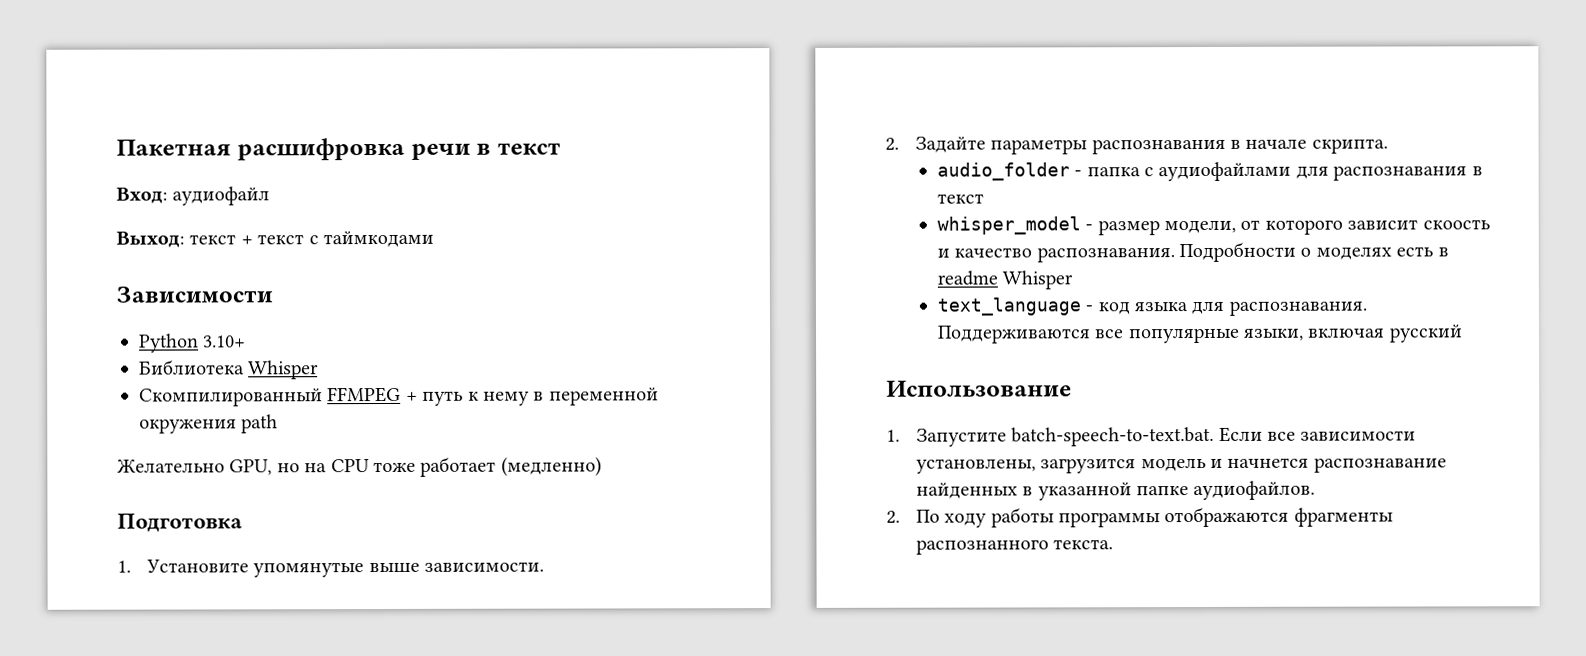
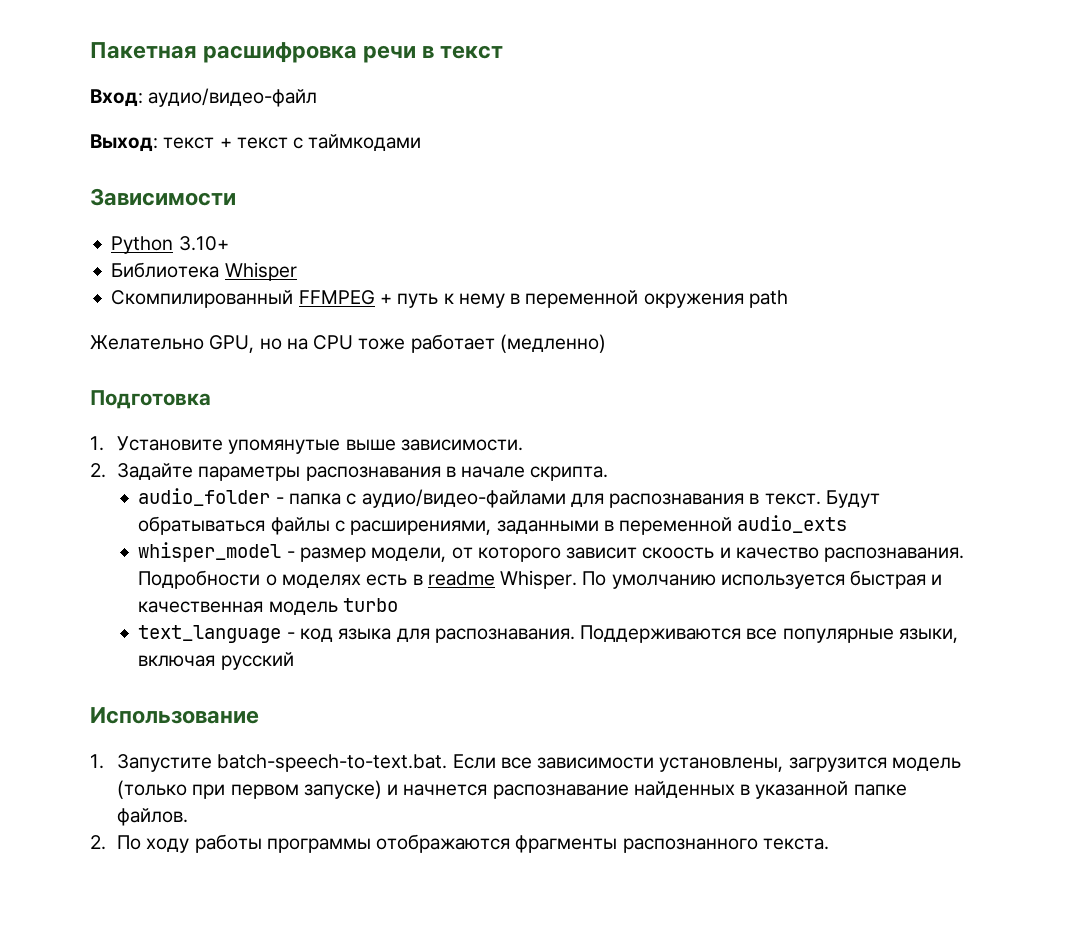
- Вход: аудиофайл
+ Вход: аудио/видео-файл
- audio_folder - папка с аудиофайлами для распознавания в текст
+ audio_folder - папка с аудио/видео-файлами для распознавания в текст. Будут обратываться файлы с расширениями, заданными в переменной audio_exts
- Подробности о моделях есть в readme Whisper
+ Подробности о моделях есть в readme Whisper. По умолчанию используется быстрая и качественная модель turbo
- 1. Запустите batch-speech-to-text.bat. Если все зависимости установлены, загрузится модель и начнется распознавание найденных в указанной папке аудиофайлов.
+ 1. Запустите batch-speech-to-text.bat. Если все зависимости установлены, загрузится модель (только при первом запуске) и начнется распознавание найденных в указанной папке файлов.

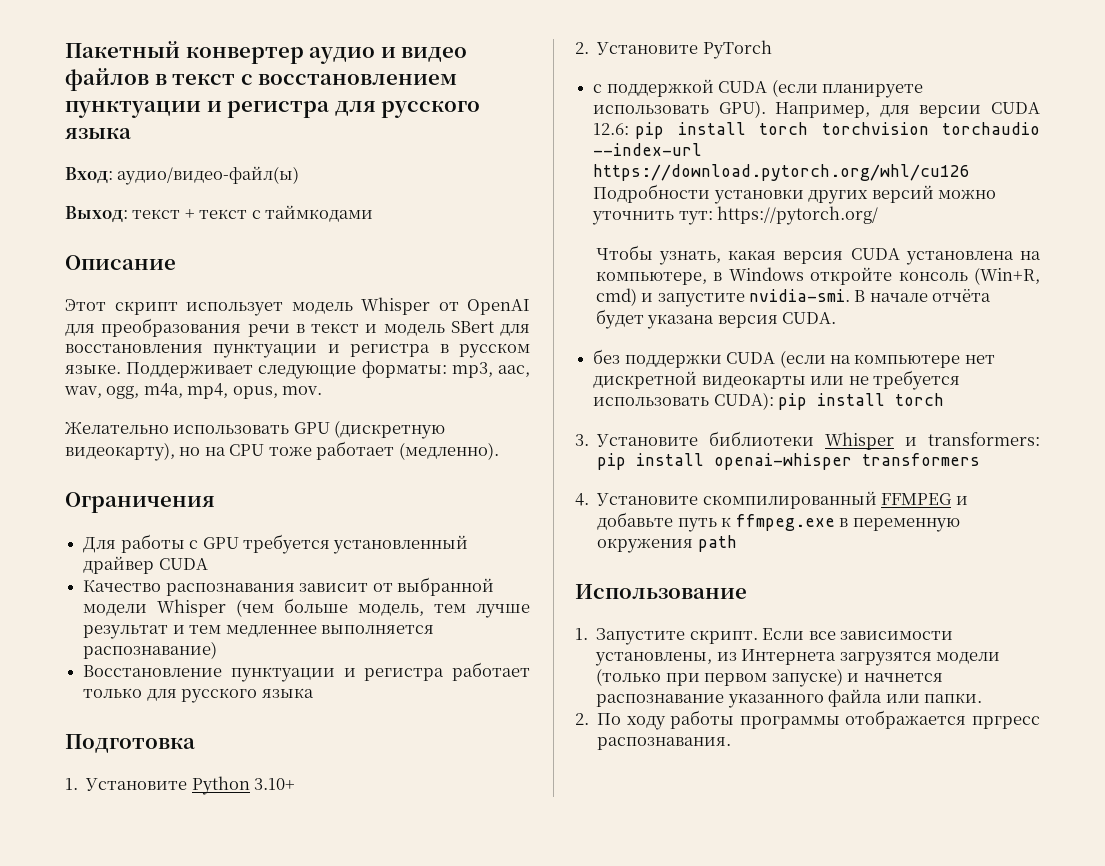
- Пакетная расшифровка речи в текст
+ Пакетный конвертер аудио и видео файлов в текст с восстановлением пунктуации и регистра для русского языка
- Вход: аудио/видео-файл
+ Вход: аудио/видео-файл(ы)
- Зависимости
- Python 3.10+
- Библиотека Whisper
- Скомпилированный FFMPEG + путь к нему в переменной окружения path
- Желательно GPU, но на CPU тоже работает (медленно)
+ Описание
+ Этот скрипт использует модель Whisper от OpenAI для преобразования речи в текст и модель SBert для восстановления пунктуации и регистра в русском языке. Поддерживает следующие форматы: mp3, aac, wav, ogg, m4a, mp4, opus, mov.
+ Желательно использовать GPU (дискретную видеокарту), но на CPU тоже работает (медленно).
+ Ограничения
+ Для работы с GPU требуется установленный драйвер CUDA
+ Качество распознавания зависит от выбранной модели Whisper (чем больше модель, тем лучше результат и тем медленнее выполняется распознавание)
+ Восстановление пунктуации и регистра работает только для русского языка
  Подготовка
- 1. Установите упомянутые выше зависимости.
- 2. Задайте параметры распознавания в начале скрипта.
- audio_folder - папка с аудио/видео-файлами для распознавания в текст. Будут обратываться файлы с расширениями, заданными в переменной audio_exts
- whisper_model - размер модели, от которого зависит скоость и качество распознавания. Подробности о моделях есть в readme Whisper. По умолчанию используется быстрая и качественная модель turbo
- text_language - код языка для распознавания. Поддерживаются все популярные языки, включая русский
+ 1. Установите Python 3.10+
+ 2. Установите PyTorch
+ с поддержкой CUDA (если планируете использовать GPU). Например, для версии CUDA 12.6: pip install torch torchvision torchaudio --index-url https://download.pytorch.org/whl/cu126 Подробности установки других версий можно уточнить тут: https://pytorch.org/
+ Чтобы узнать, какая версия CUDA установлена на компьютере, в Windows откройте консоль (Win+R, cmd) и запустите nvidia-smi. В начале отчёта будет указана версия CUDA.
+ без поддержки CUDA (если на компьютере нет дискретной видеокарты или не требуется использовать CUDA): pip install torch
+ 3. Установите библиотеки Whisper и transformers: pip install openai-whisper transformers
+ 4. Установите скомпилированный FFMPEG и добавьте путь к ffmpeg.exe в переменную окружения path
- 1. Запустите batch-speech-to-text.bat. Если все зависимости установлены, загрузится модель (только при первом запуске) и начнется распознавание найденных в указанной папке файлов.
+ 1. Запустите скрипт. Если все зависимости установлены, из Интернета загрузятся модели (только при первом запуске) и начнется распознавание указанного файла или папки.
- 2. По ходу работы программы отображаются фрагменты распознанного текста.
+ 2. По ходу работы программы отображается пргресс распознавания.

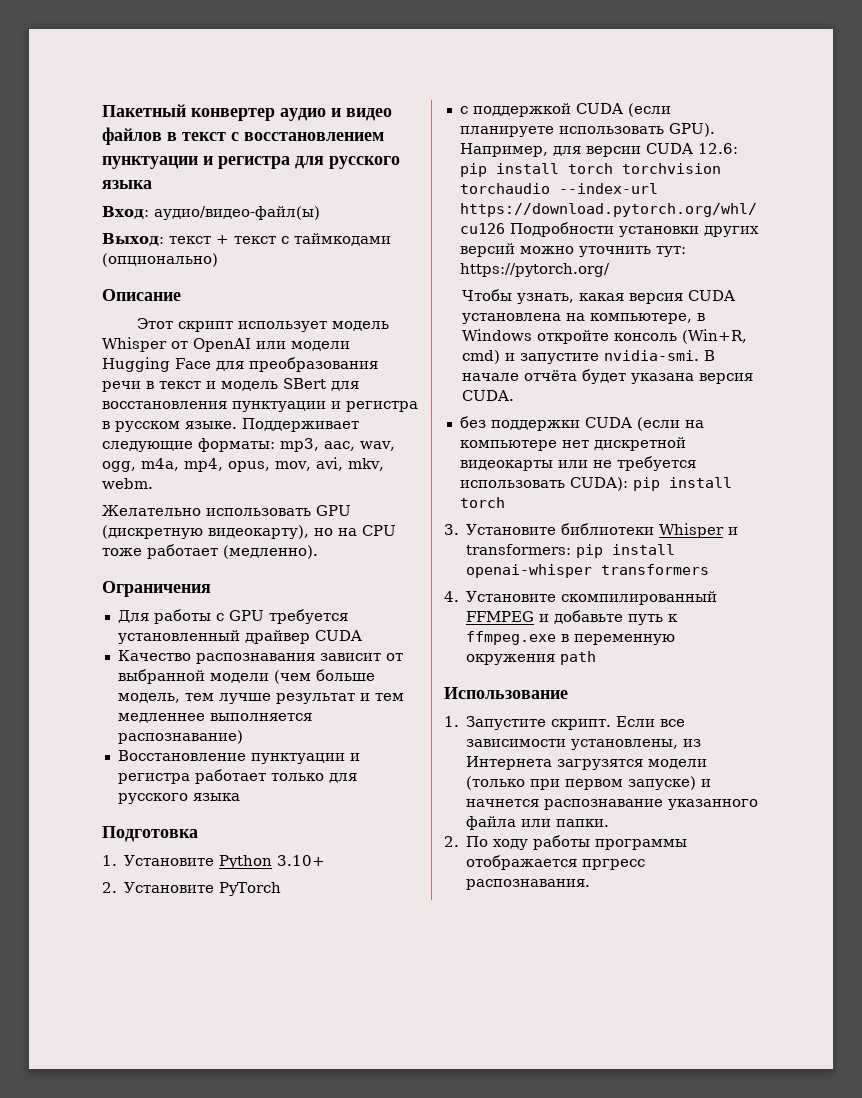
- Выход: текст + текст с таймкодами
+ Выход: текст + текст с таймкодами (опционально)
- Этот скрипт использует модель Whisper от OpenAI для преобразования речи в текст и модель SBert для восстановления пунктуации и регистра в русском языке.
+ Этот скрипт использует модель Whisper от OpenAI или модели Hugging Face для преобразования речи в текст и модель SBert для восстановления пунктуации и регистра в русском языке.
- Поддерживает следующие форматы: mp3, aac, wav, ogg, m4a, mp4, opus, mov.
+ Поддерживает следующие форматы: mp3, aac, wav, ogg, m4a, mp4, opus, mov, avi, mkv, webm.
- Качество распознавания зависит от выбранной модели Whisper (чем больше модель, тем лучше результат и тем медленнее выполняется распознавание)
+ Качество распознавания зависит от выбранной модели (чем больше модель, тем лучше результат и тем медленнее выполняется распознавание)

